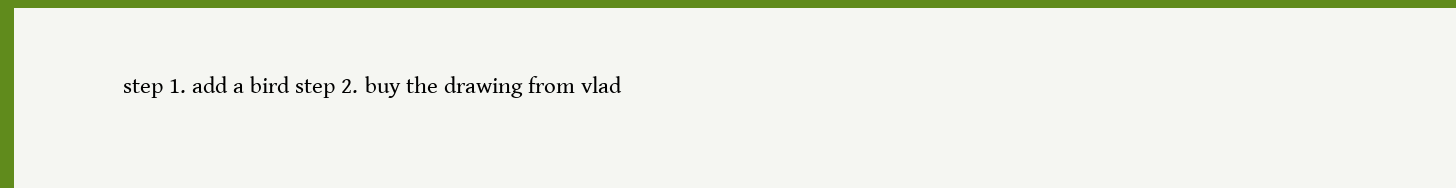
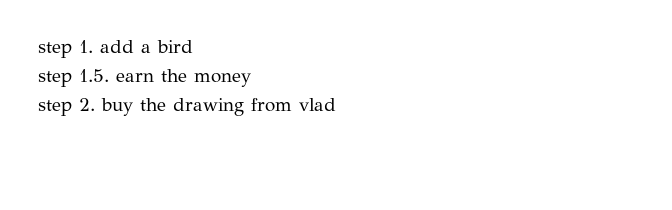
- step 1. add a bird step 2. buy the drawing from vlad
+ step 1. add a bird
+ step 1.5. earn the money
+ step 2. buy the drawing from vlad

